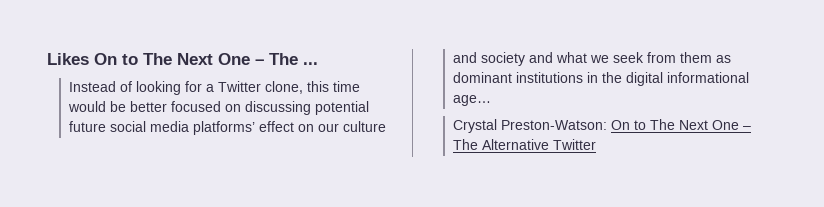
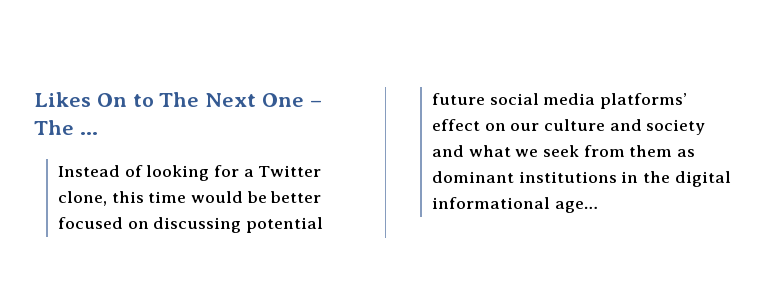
- Crystal Preston-Watson: On to The Next One – The Alternative Twitter

